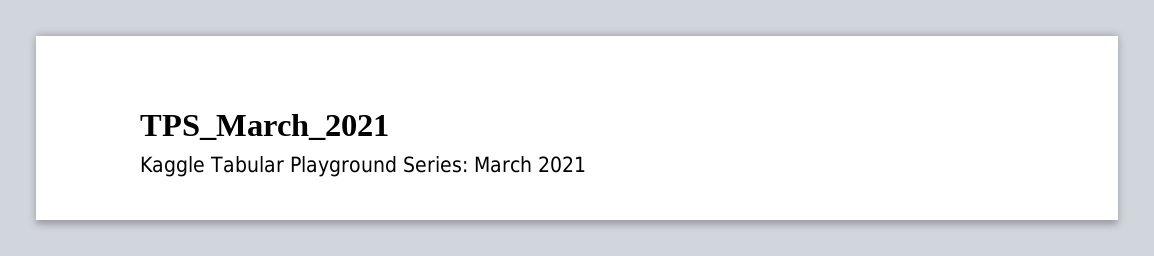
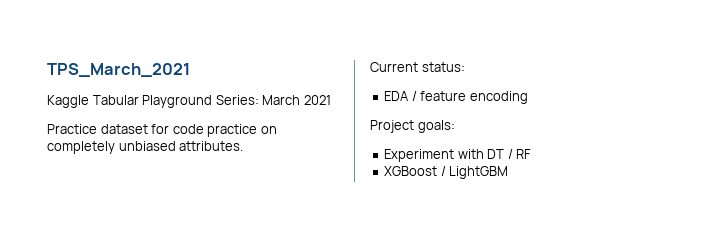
+ Practice dataset for code practice on completely unbiased attributes.
+ Current status:
+ EDA / feature encoding
+ Project goals:
+ Experiment with DT / RF
+ XGBoost / LightGBM

